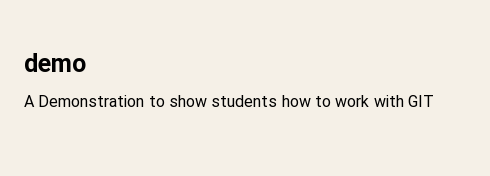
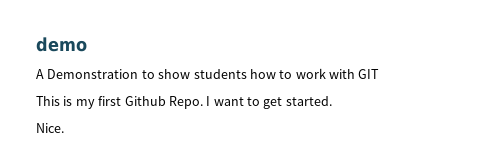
+ This is my first Github Repo. I want to get started.
+ Nice.

